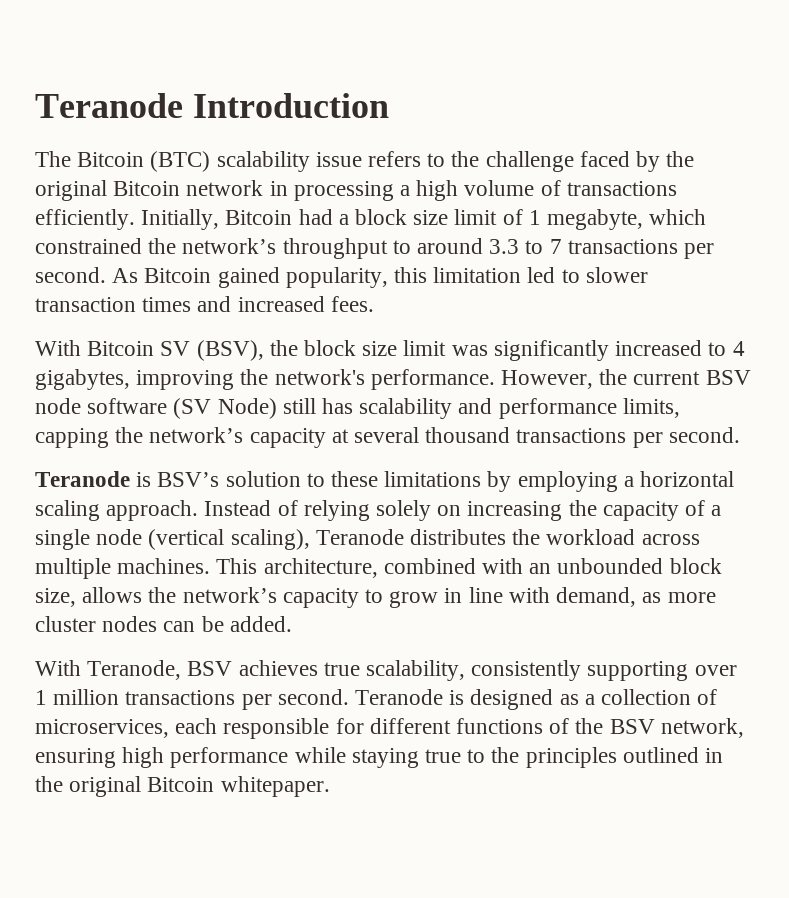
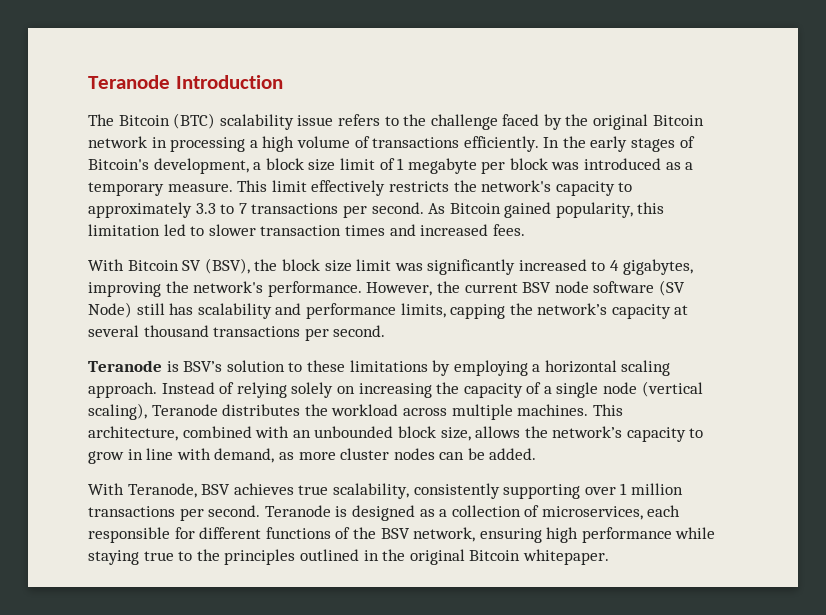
- Initially, Bitcoin had a block size limit of 1 megabyte, which constrained the network’s throughput to around 3.3 to 7 transactions per second.
+ In the early stages of Bitcoin's development, a block size limit of 1 megabyte per block was introduced as a temporary measure. This limit effectively restricts the network's capacity to approximately 3.3 to 7 transactions per second.

